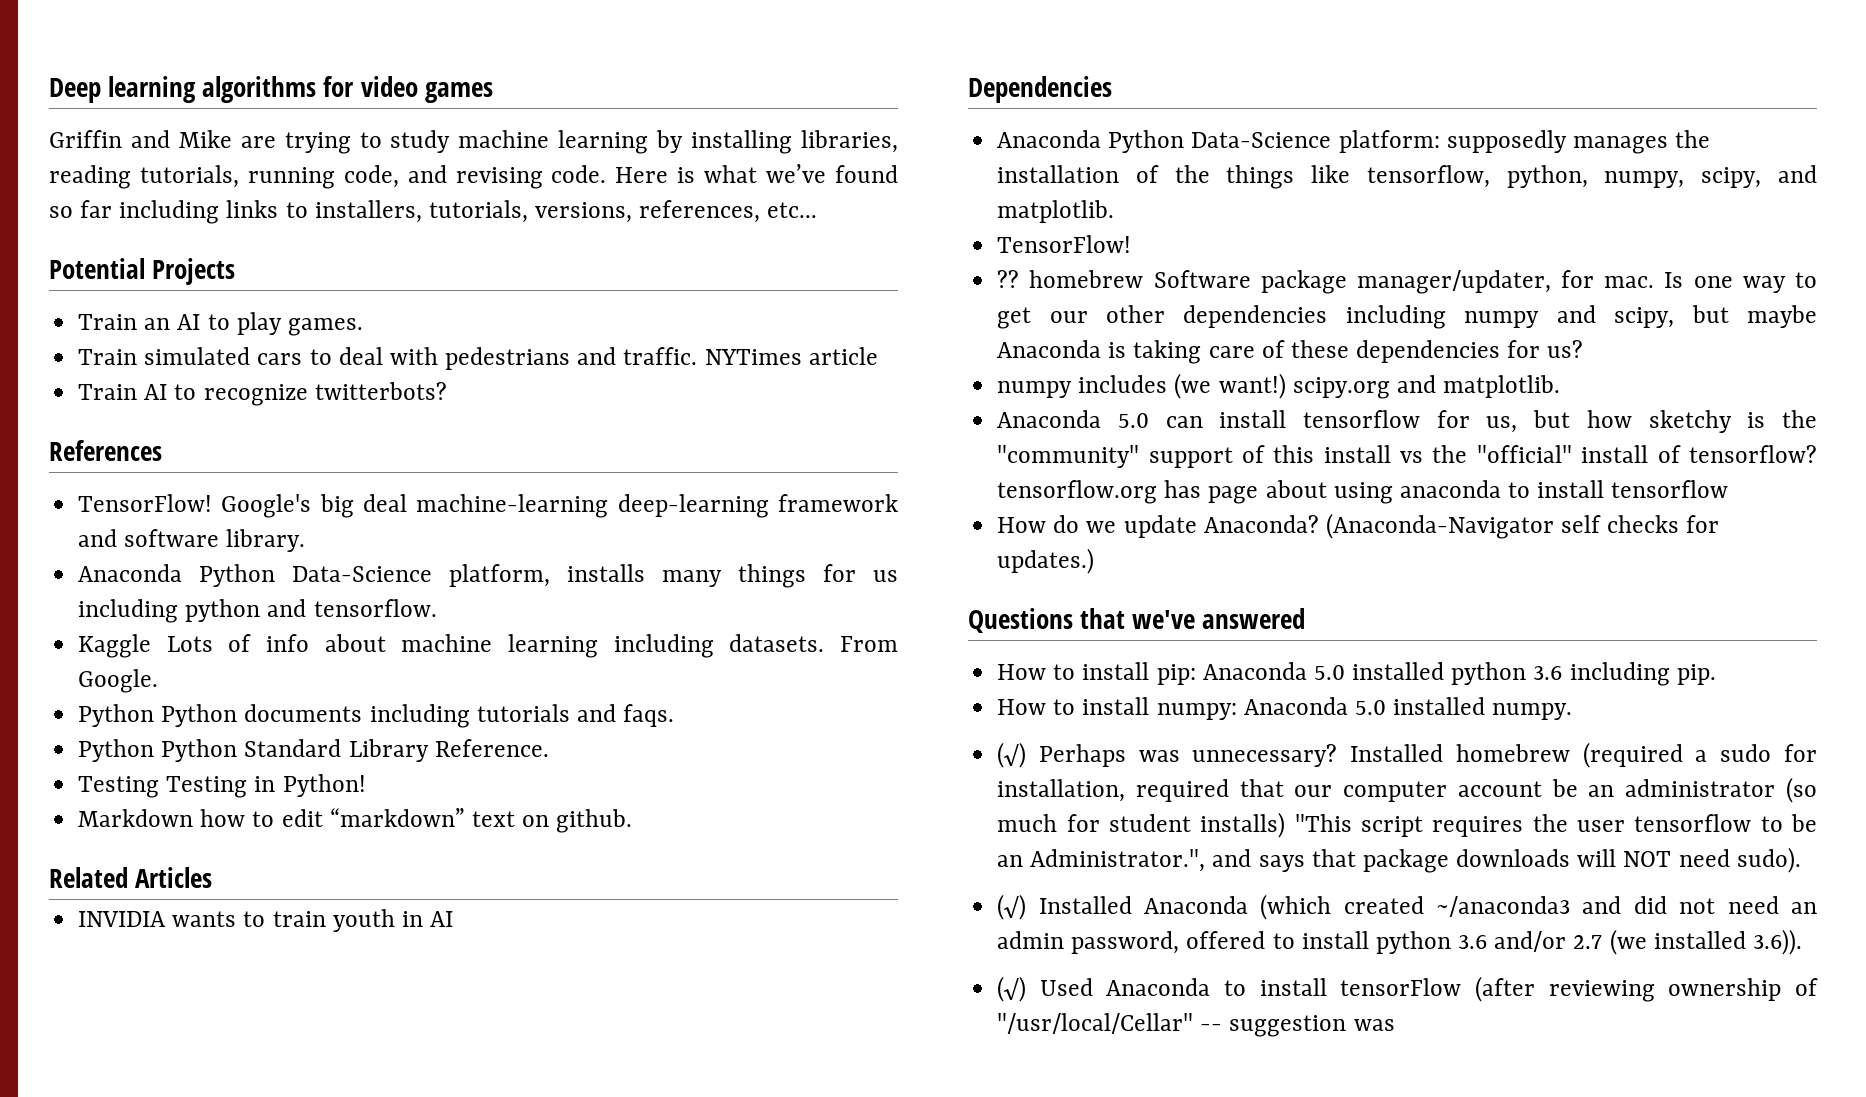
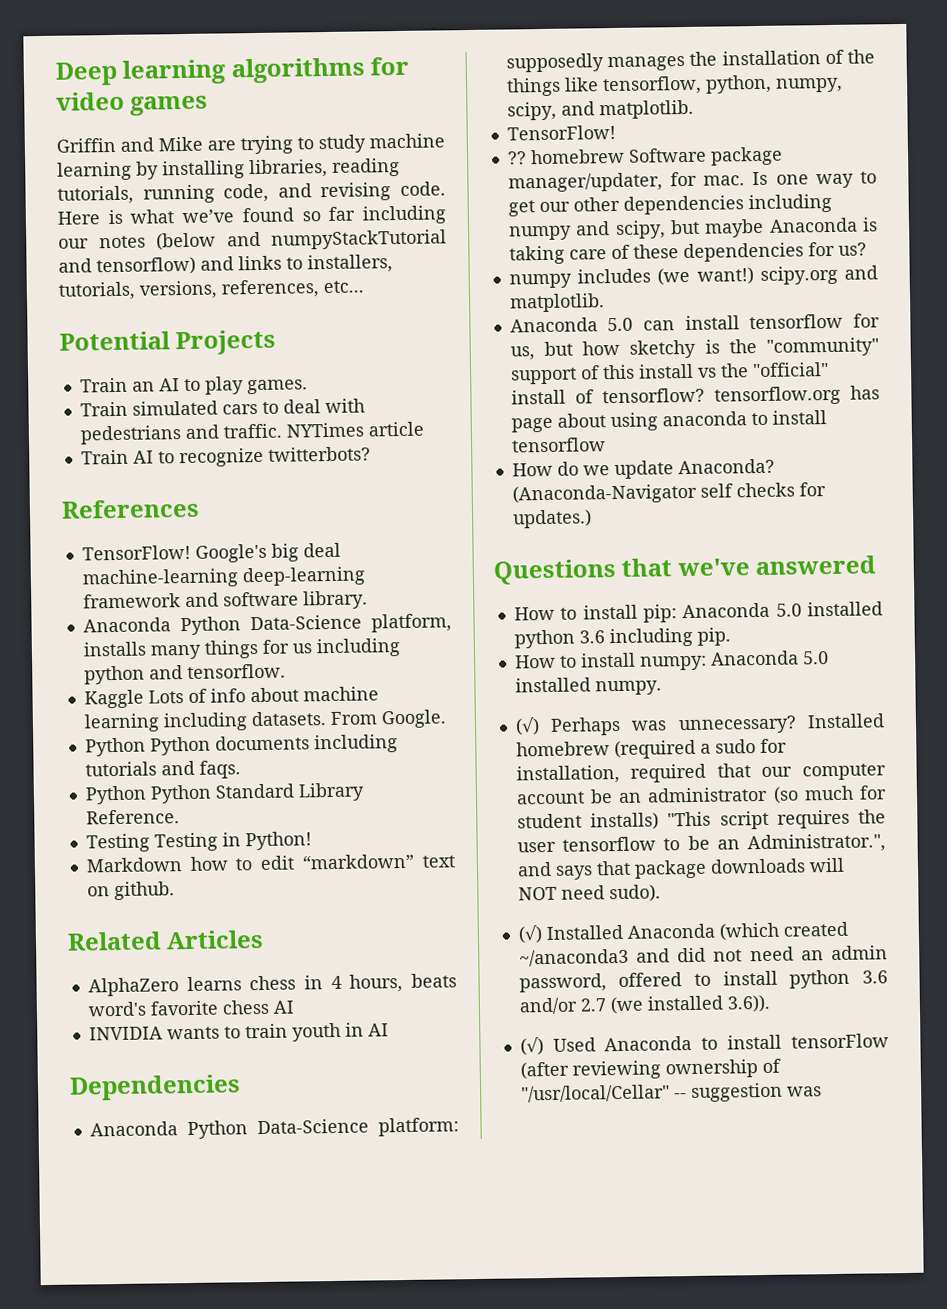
- Here is what we’ve found so far including links to installers, tutorials, versions, references, etc...
+ Here is what we’ve found so far including our notes (below and numpyStackTutorial and tensorflow) and links to installers, tutorials, versions, references, etc...
+ AlphaZero learns chess in 4 hours, beats word's favorite chess AI

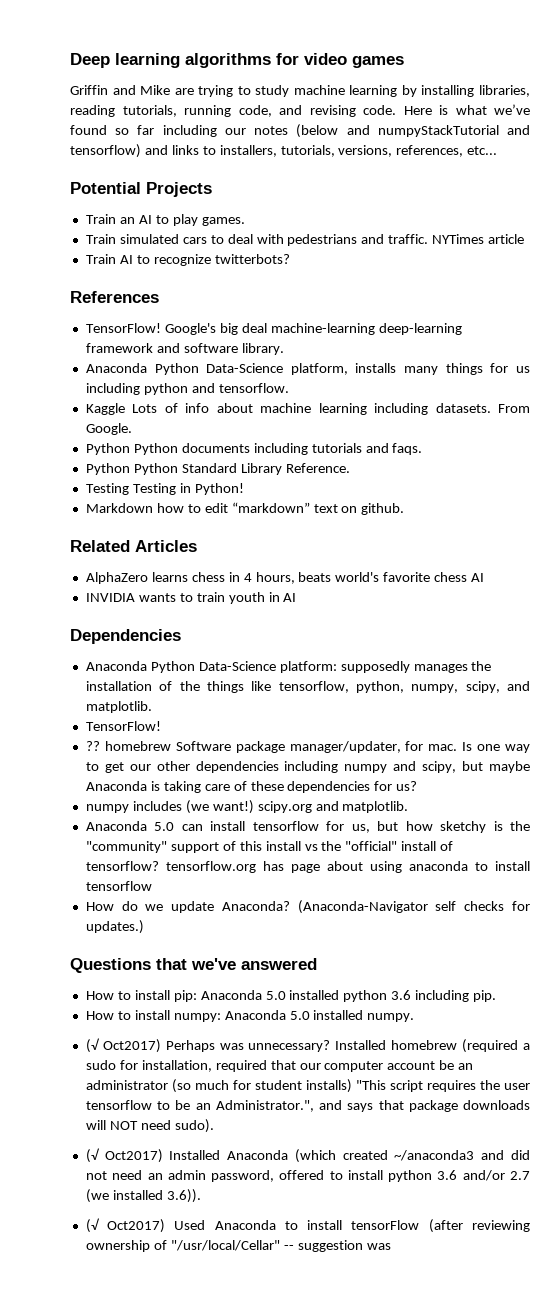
- AlphaZero learns chess in 4 hours, beats word's favorite chess AI
+ AlphaZero learns chess in 4 hours, beats world's favorite chess AI
- (√) Perhaps was unnecessary?
+ (√ Oct2017) Perhaps was unnecessary?
- (√) Installed Anaconda (which created ~/anaconda3 and did not need an admin password, offered to install python 3.6 and/or 2.7 (we installed 3.6)).
+ (√ Oct2017) Installed Anaconda (which created ~/anaconda3 and did not need an admin password, offered to install python 3.6 and/or 2.7 (we installed 3.6)).
- (√) Used Anaconda to install tensorFlow (after reviewing ownership of "/usr/local/Cellar" -- suggestion was
+ (√ Oct2017) Used Anaconda to install tensorFlow (after reviewing ownership of "/usr/local/Cellar" -- suggestion was

